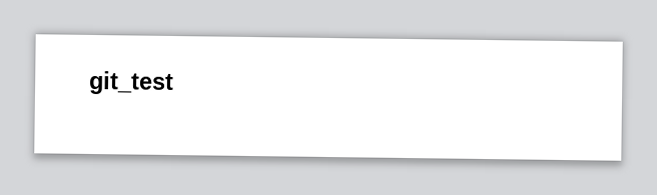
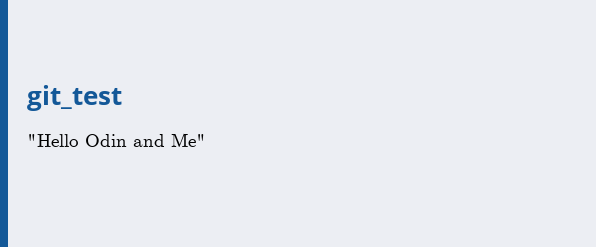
+ "Hello Odin and Me"

